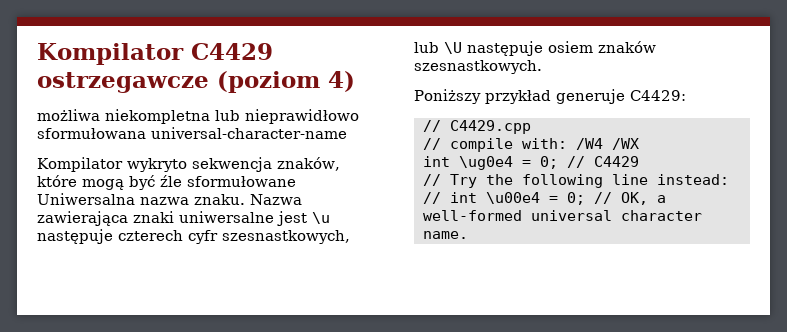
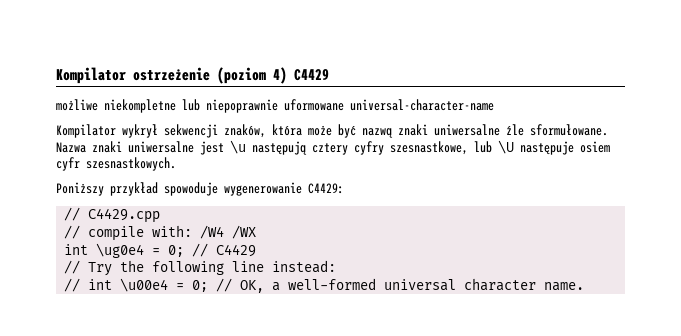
- Kompilator C4429 ostrzegawcze (poziom 4)
- możliwa niekompletna lub nieprawidłowo sformułowana universal-character-name
- Kompilator wykryto sekwencja znaków, które mogą być źle sformułowane Uniwersalna nazwa znaku. Nazwa zawierająca znaki uniwersalne jest \u następuje czterech cyfr szesnastkowych, lub \U następuje osiem znaków szesnastkowych.
+ Kompilator ostrzeżenie (poziom 4) C4429
+ możliwe niekompletne lub niepoprawnie uformowane universal-character-name
+ Kompilator wykrył sekwencji znaków, która może być nazwą znaki uniwersalne źle sformułowane. Nazwa znaki uniwersalne jest \u następują cztery cyfry szesnastkowe, lub \U następuje osiem cyfr szesnastkowych.
- Poniższy przykład generuje C4429:
+ Poniższy przykład spowoduje wygenerowanie C4429:

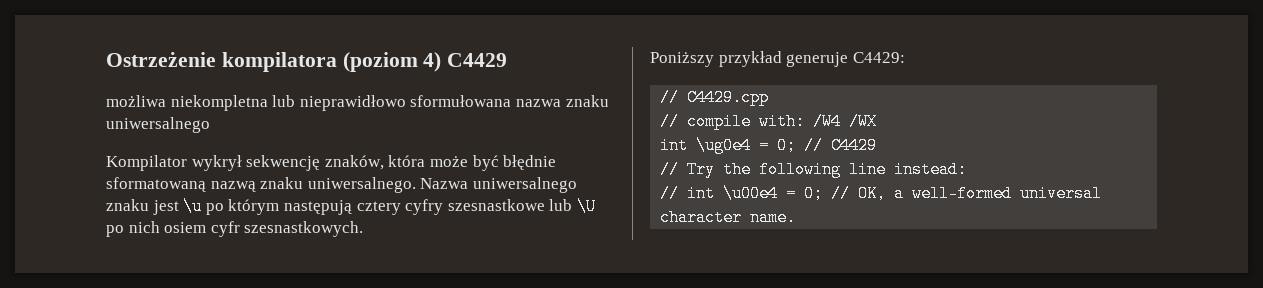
- Kompilator ostrzeżenie (poziom 4) C4429
+ Ostrzeżenie kompilatora (poziom 4) C4429
- możliwe niekompletne lub niepoprawnie uformowane universal-character-name
+ możliwa niekompletna lub nieprawidłowo sformułowana nazwa znaku uniwersalnego
- Kompilator wykrył sekwencji znaków, która może być nazwą znaki uniwersalne źle sformułowane. Nazwa znaki uniwersalne jest \u następują cztery cyfry szesnastkowe, lub \U następuje osiem cyfr szesnastkowych.
+ Kompilator wykrył sekwencję znaków, która może być błędnie sformatowaną nazwą znaku uniwersalnego. Nazwa uniwersalnego znaku jest \u po którym następują cztery cyfry szesnastkowe lub \U po nich osiem cyfr szesnastkowych.
- Poniższy przykład spowoduje wygenerowanie C4429:
+ Poniższy przykład generuje C4429:

